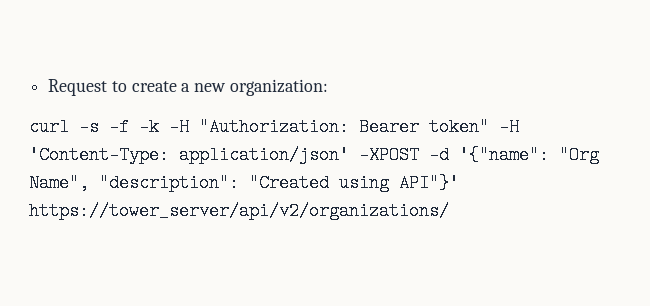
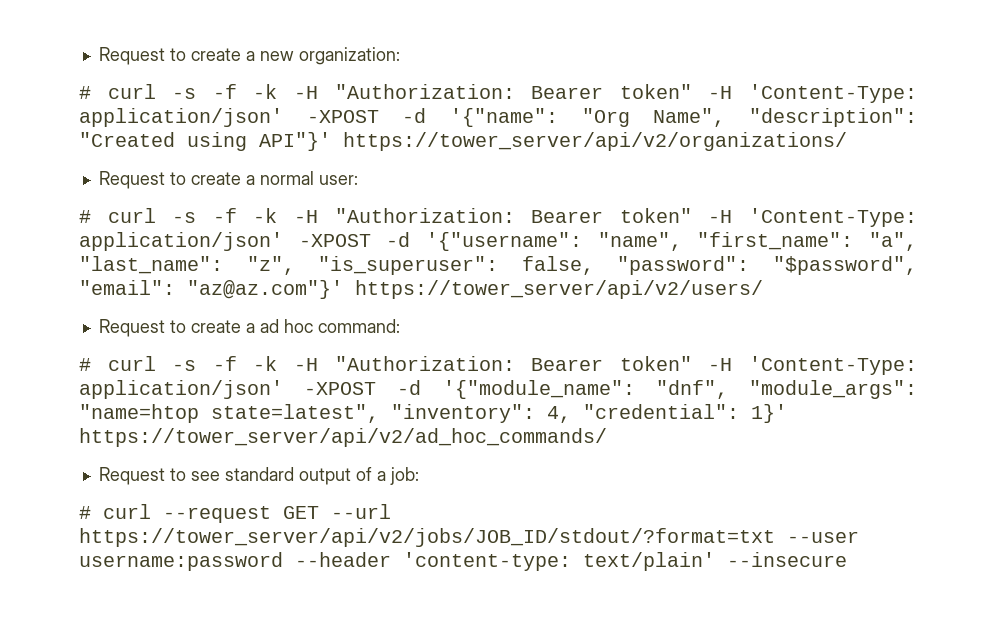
- curl -s -f -k -H "Authorization: Bearer token" -H 'Content-Type: application/json' -XPOST -d '{"name": "Org Name", "description": "Created using API"}' https://tower_server/api/v2/organizations/
+ # curl -s -f -k -H "Authorization: Bearer token" -H 'Content-Type: application/json' -XPOST -d '{"name": "Org Name", "description": "Created using API"}' https://tower_server/api/v2/organizations/
+ Request to create a normal user:
+ # curl -s -f -k -H "Authorization: Bearer token" -H 'Content-Type: application/json' -XPOST -d '{"username": "name", "first_name": "a", "last_name": "z", "is_superuser": false, "password": "$password", "email": "az@az.com"}' https://tower_server/api/v2/users/
+ Request to create a ad hoc command:
+ # curl -s -f -k -H "Authorization: Bearer token" -H 'Content-Type: application/json' -XPOST -d '{"module_name": "dnf", "module_args": "name=htop state=latest", "inventory": 4, "credential": 1}' https://tower_server/api/v2/ad_hoc_commands/
+ Request to see standard output of a job:
+ # curl --request GET --url https://tower_server/api/v2/jobs/JOB_ID/stdout/?format=txt --user username:password --header 'content-type: text/plain' --insecure

